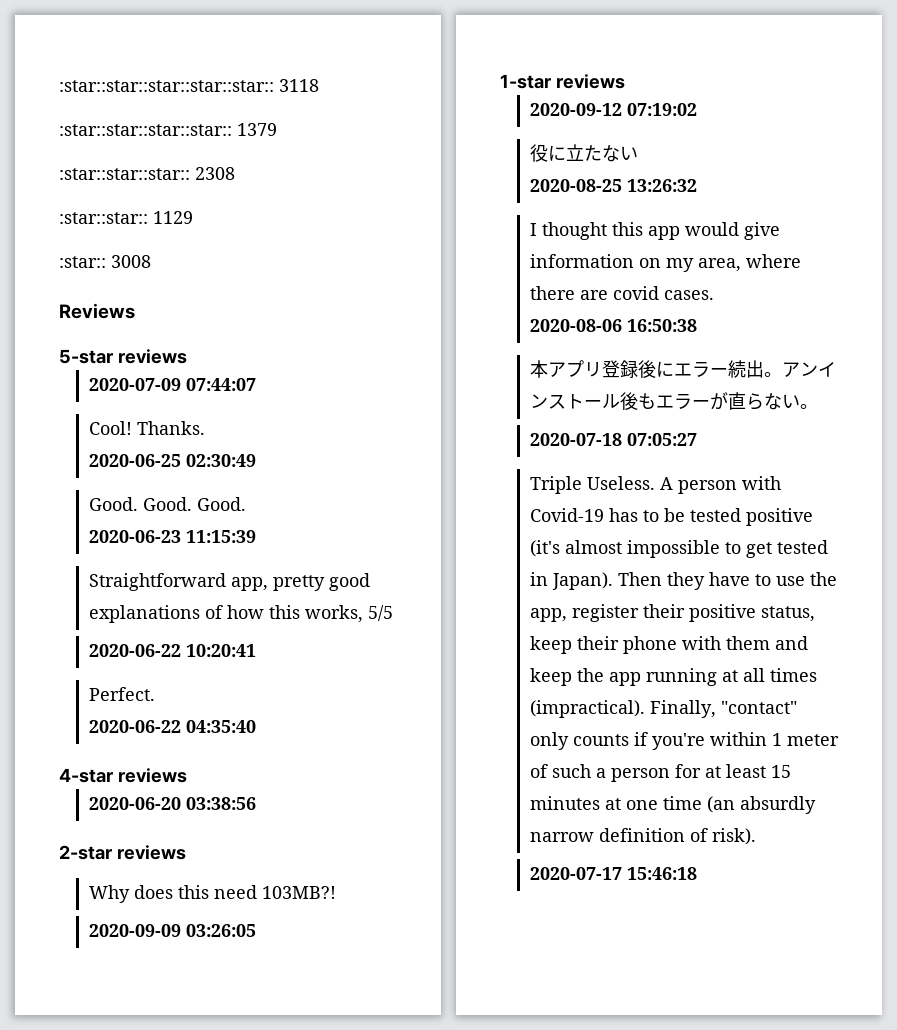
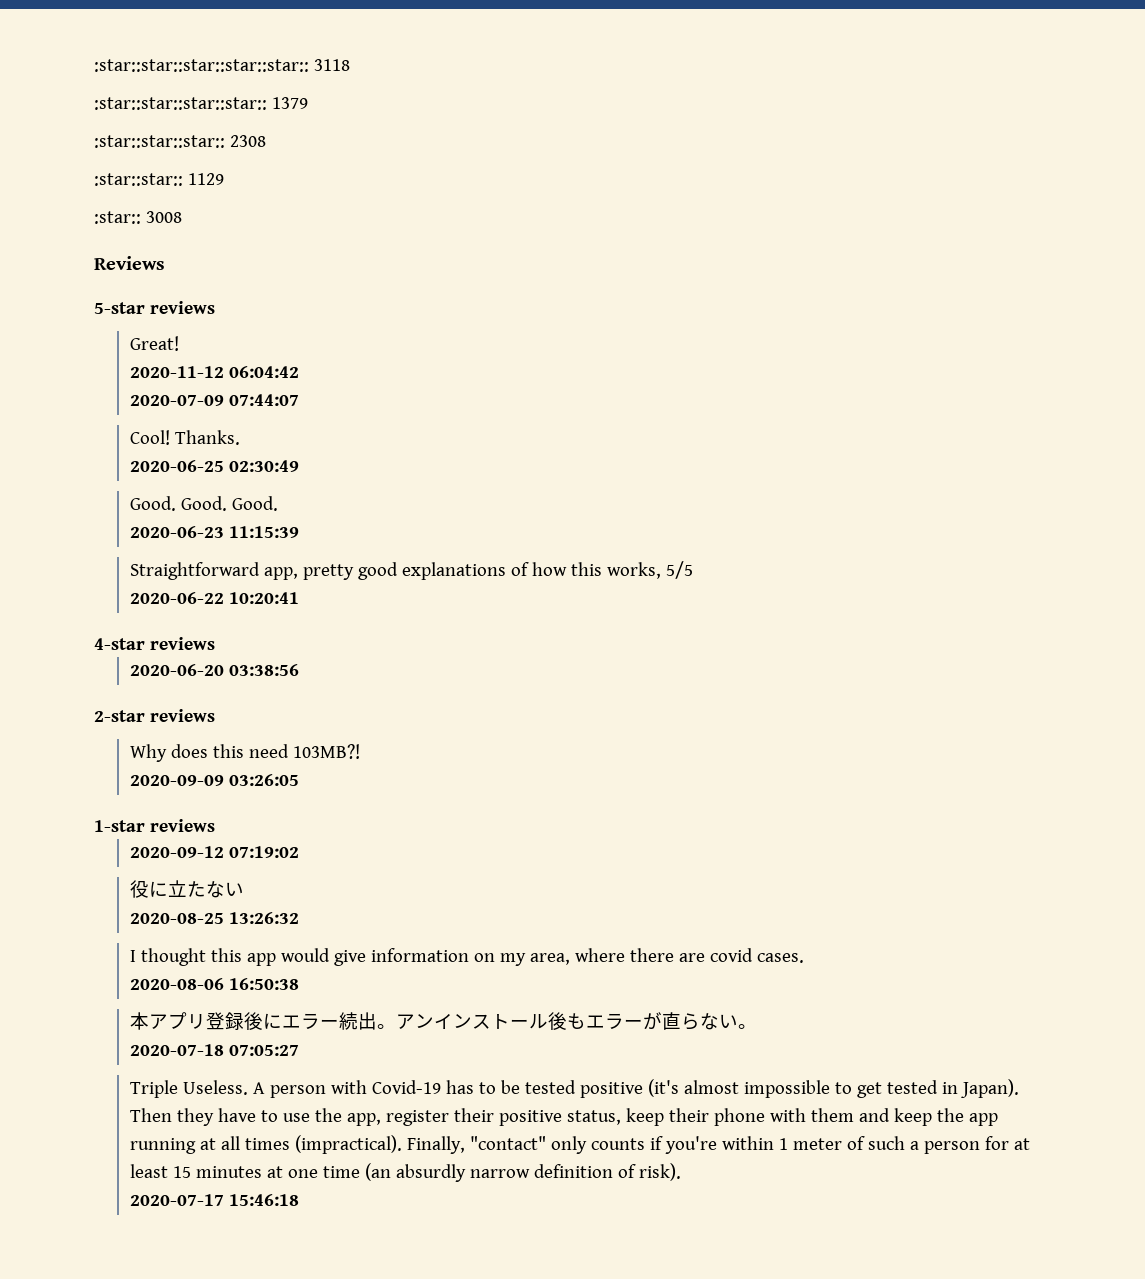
+ Great!
+ 2020-11-12 06:04:42
- Perfect.
- 2020-06-22 04:35:40

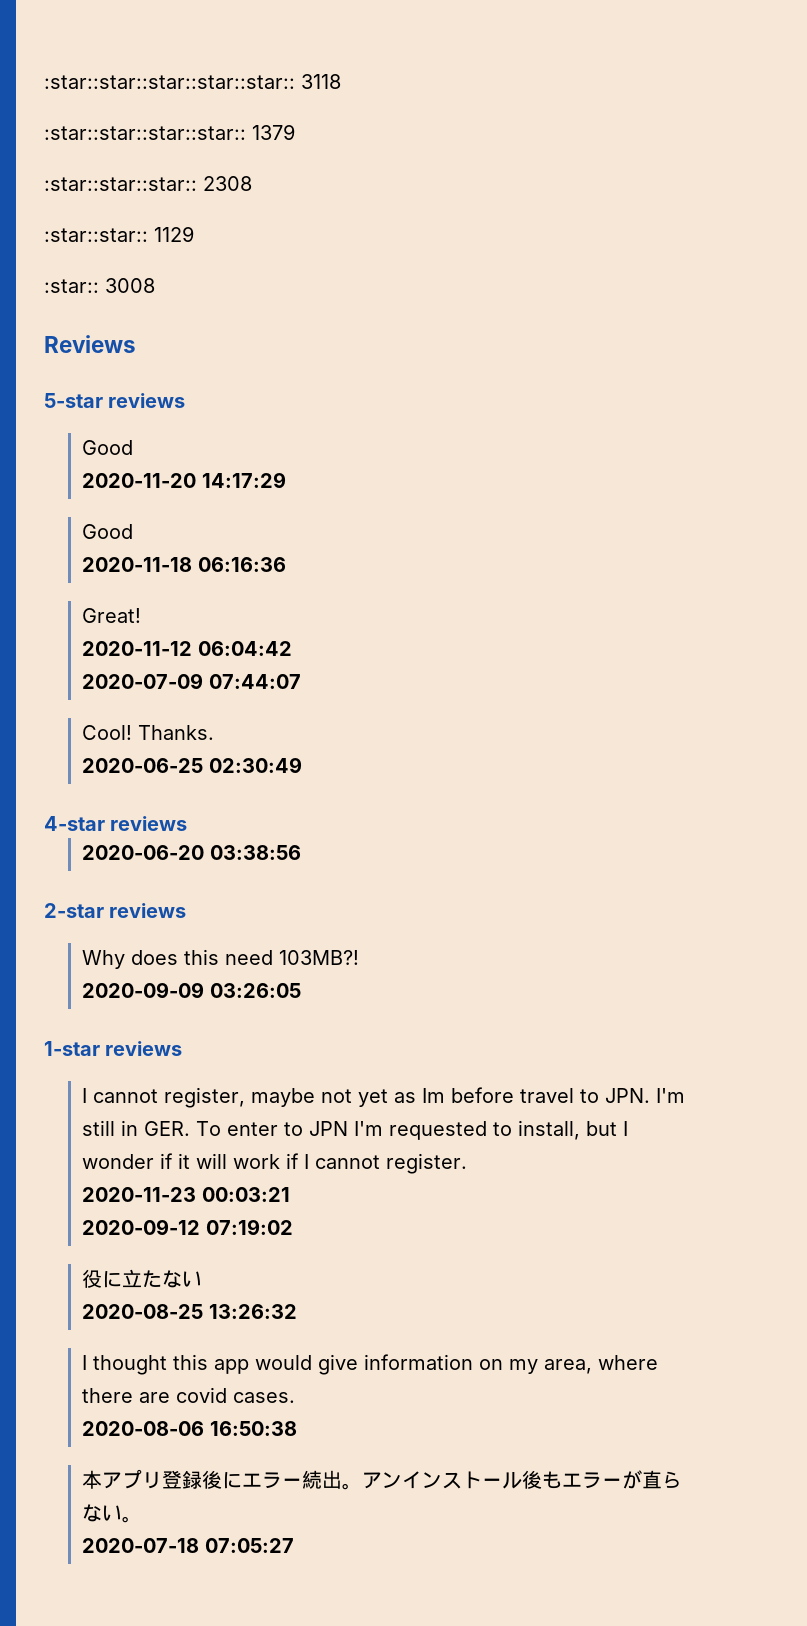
  5-star reviews
+ Good
+ 2020-11-20 14:17:29
+ Good
+ 2020-11-18 06:16:36
- Good. Good. Good.
- 2020-06-23 11:15:39
- Straightforward app, pretty good explanations of how this works, 5/5
- 2020-06-22 10:20:41
+ I cannot register, maybe not yet as Im before travel to JPN. I'm still in GER. To enter to JPN I'm requested to install, but I wonder if it will work if I cannot register.
+ 2020-11-23 00:03:21
- Triple Useless. A person with Covid-19 has to be tested positive (it's almost impossible to get tested in Japan). Then they have to use the app, register their positive status, keep their phone with them and keep the app running at all times (impractical). Finally, "contact" only counts if you're within 1 meter of such a person for at least 15 minutes at one time (an absurdly narrow definition of risk).
- 2020-07-17 15:46:18

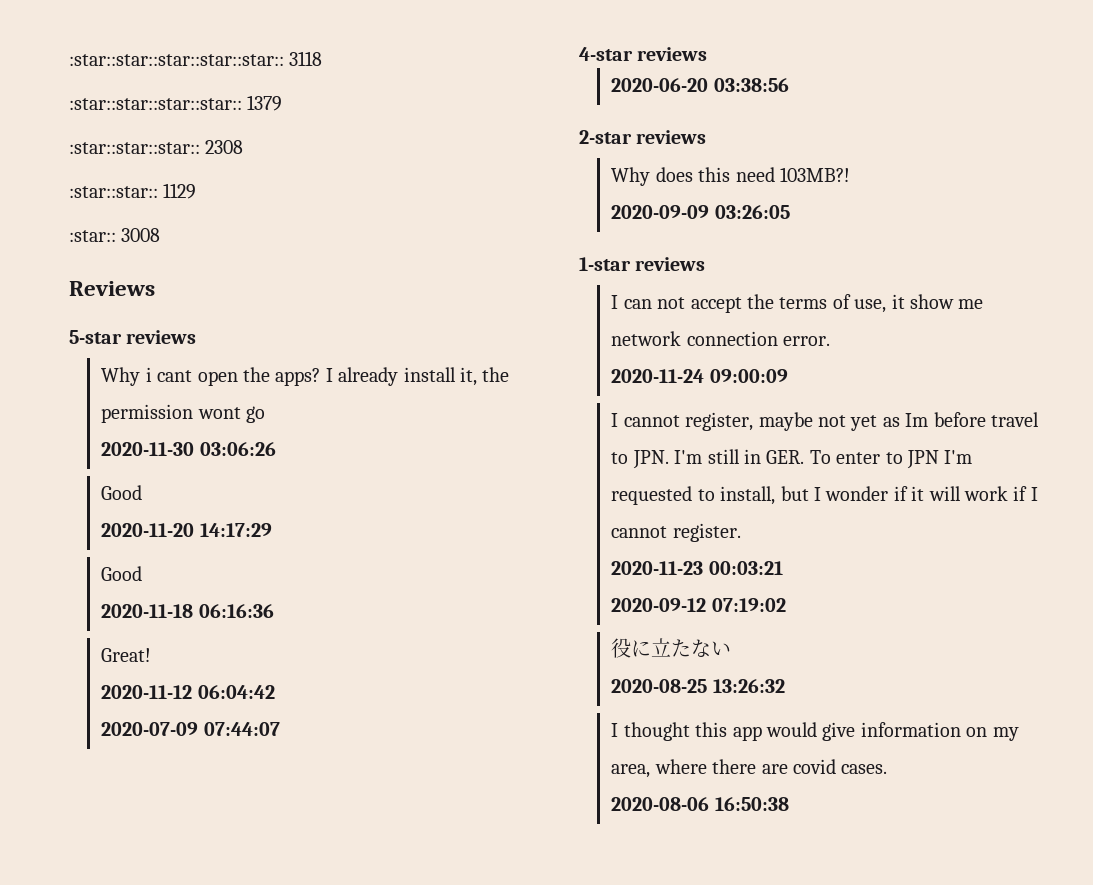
+ Why i cant open the apps? I already install it, the permission wont go
+ 2020-11-30 03:06:26
- Cool! Thanks.
- 2020-06-25 02:30:49
+ I can not accept the terms of use, it show me network connection error.
+ 2020-11-24 09:00:09
- 本アプリ登録後にエラー続出。アンインストール後もエラーが直らない。
- 2020-07-18 07:05:27

